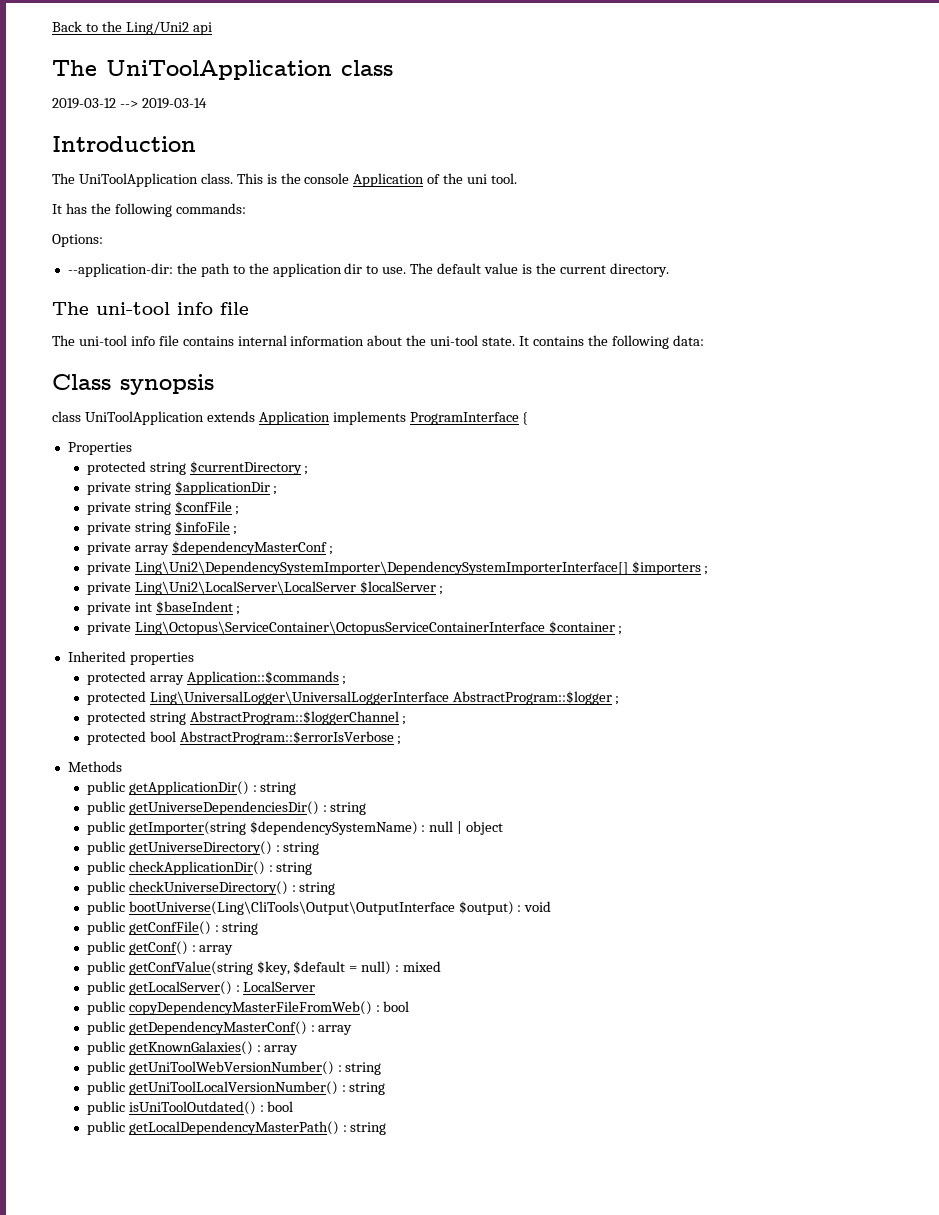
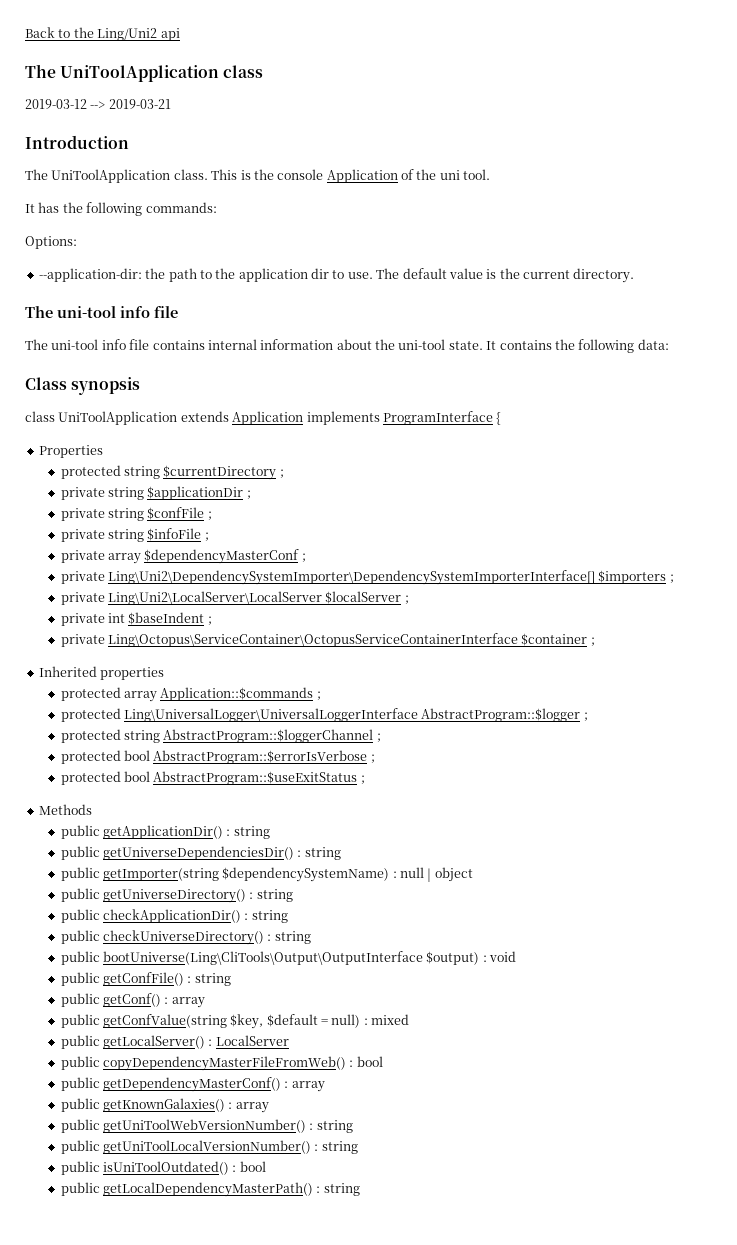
- 2019-03-12 --> 2019-03-14
+ 2019-03-12 --> 2019-03-21
+ protected bool AbstractProgram::$useExitStatus ;

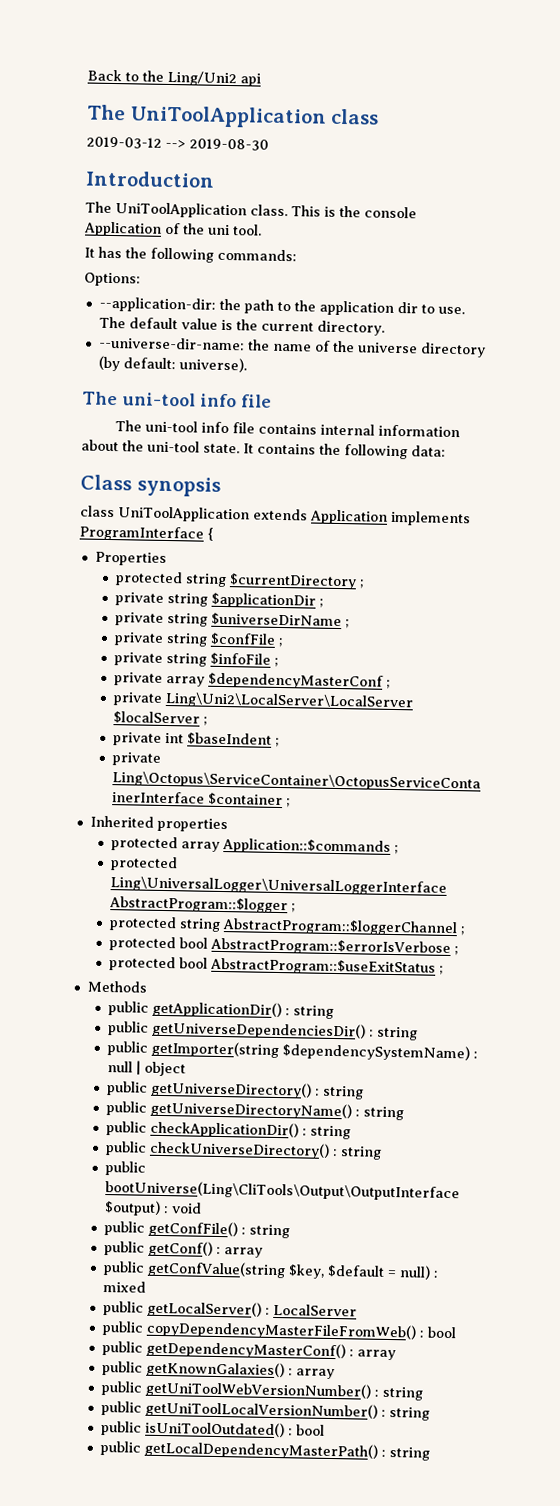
- 2019-03-12 --> 2019-03-21
+ 2019-03-12 --> 2019-08-30
+ --universe-dir-name: the name of the universe directory (by default: universe).
+ private string $universeDirName ;
- private Ling\Uni2\DependencySystemImporter\DependencySystemImporterInterface[] $importers ;
+ public getUniverseDirectoryName() : string

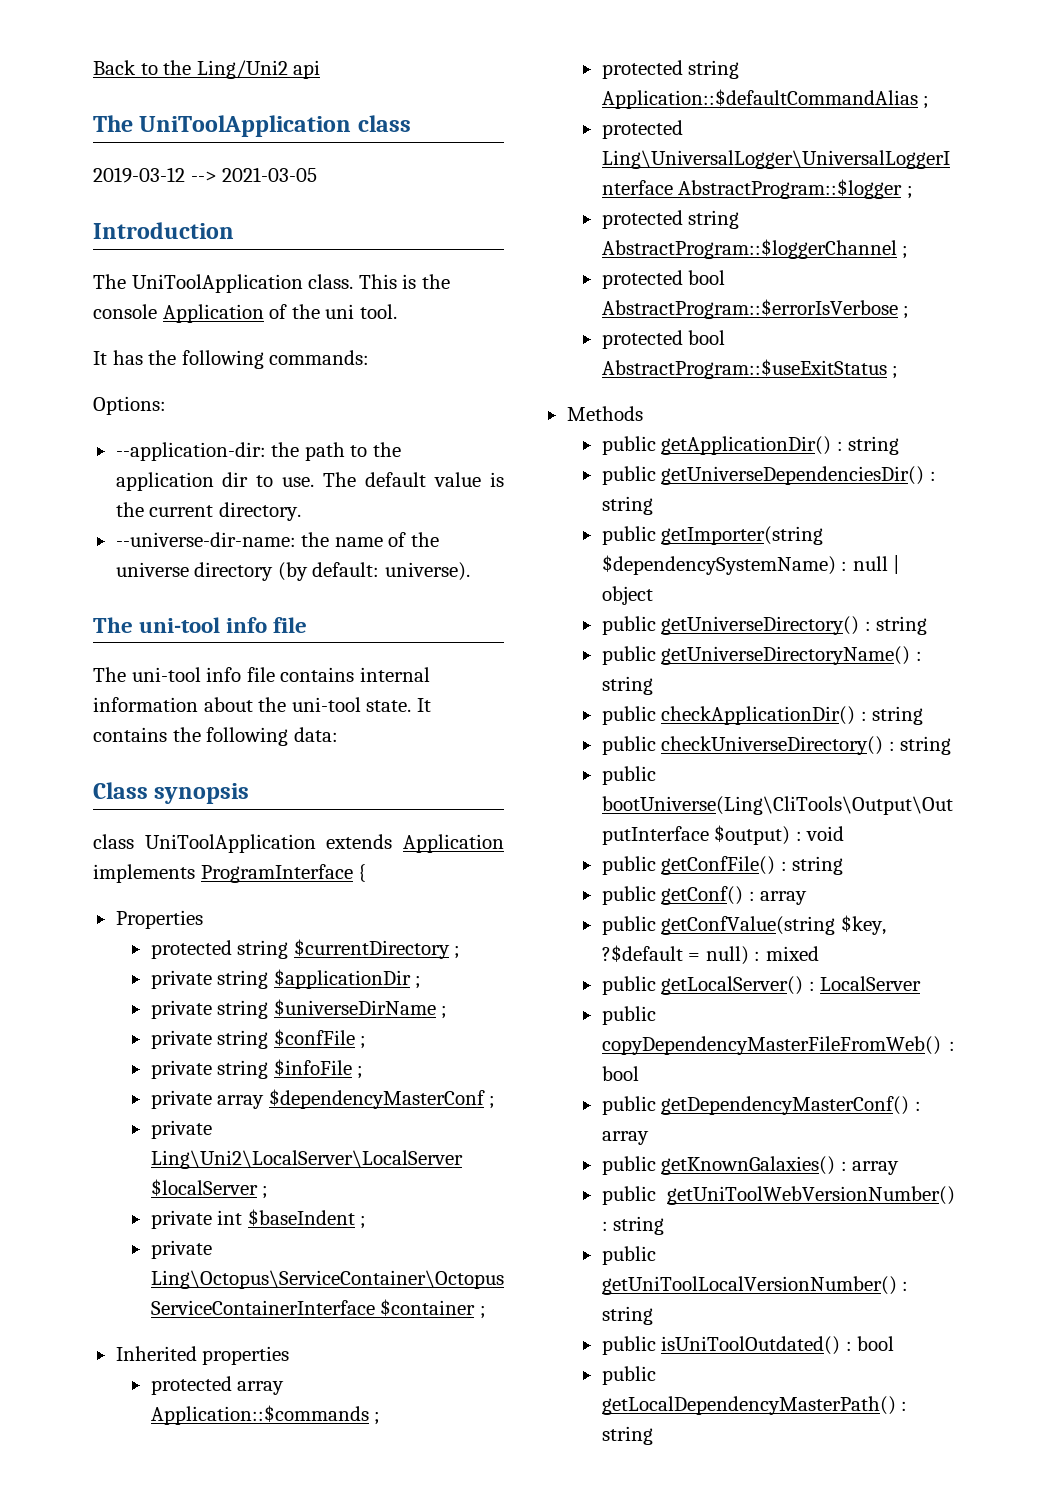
- 2019-03-12 --> 2019-08-30
+ 2019-03-12 --> 2021-03-05
+ protected string Application::$defaultCommandAlias ;
- public getConfValue(string $key, $default = null) : mixed
+ public getConfValue(string $key, ?$default = null) : mixed

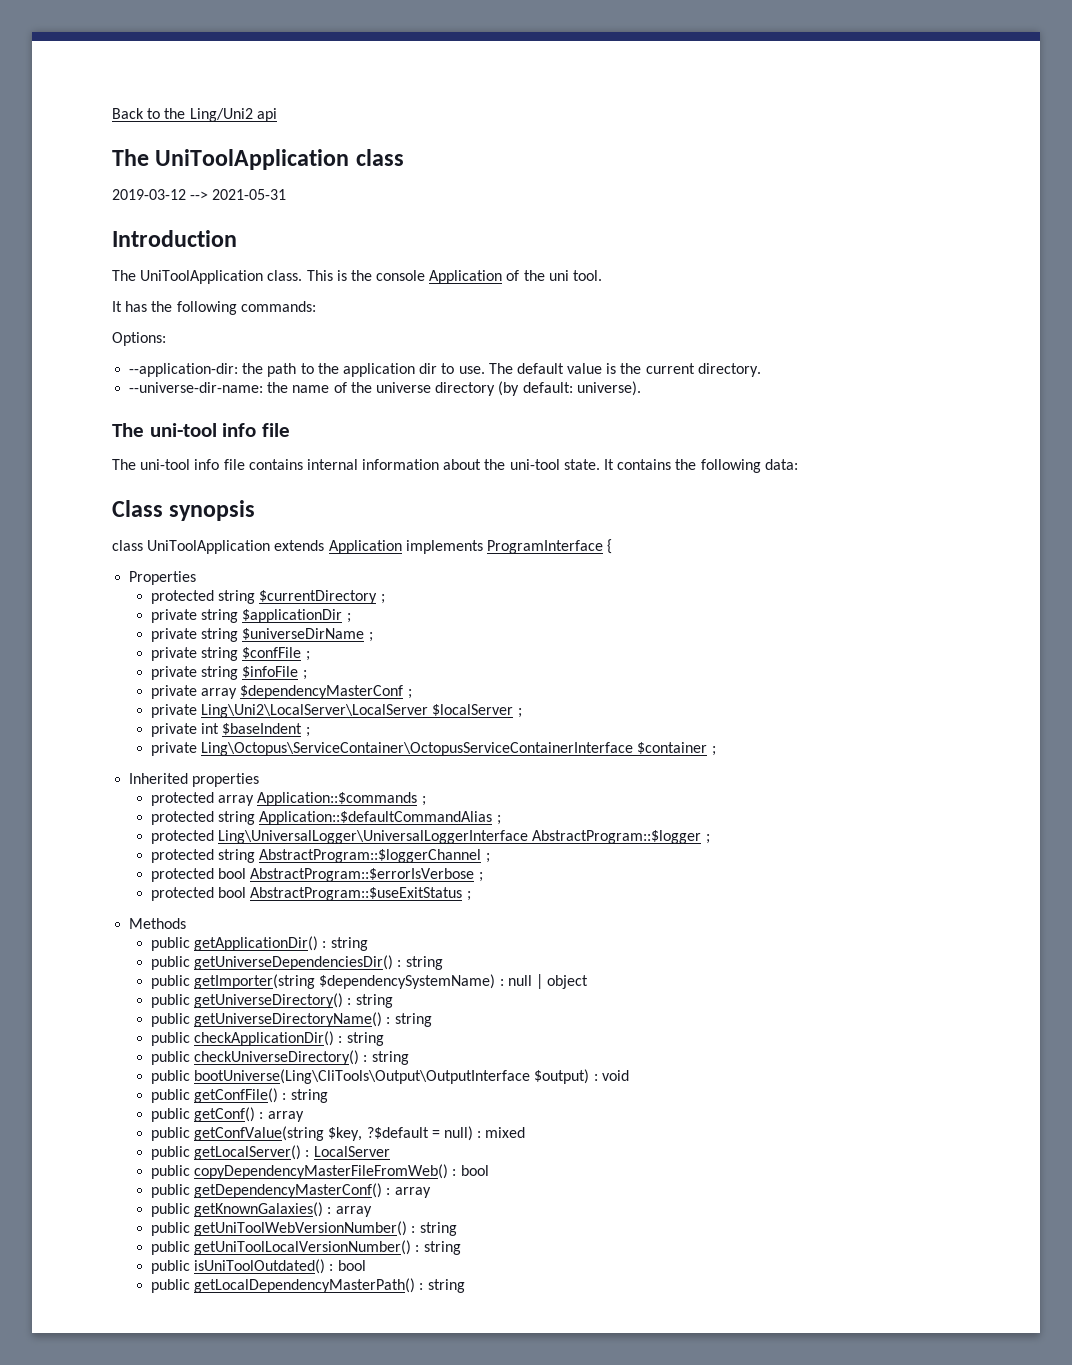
- 2019-03-12 --> 2021-03-05
+ 2019-03-12 --> 2021-05-31

